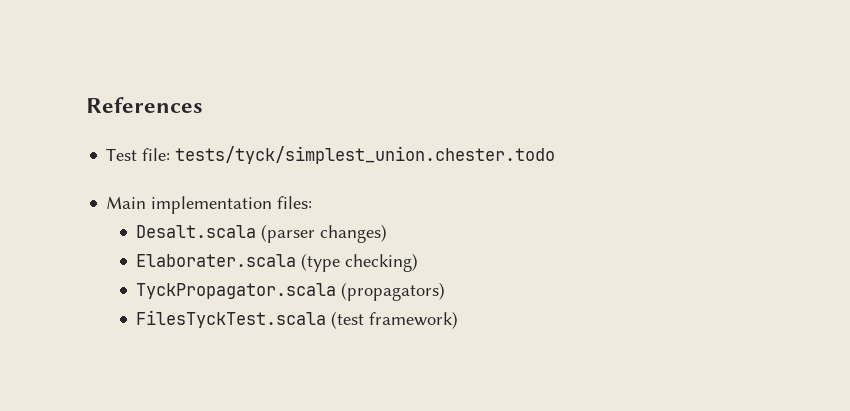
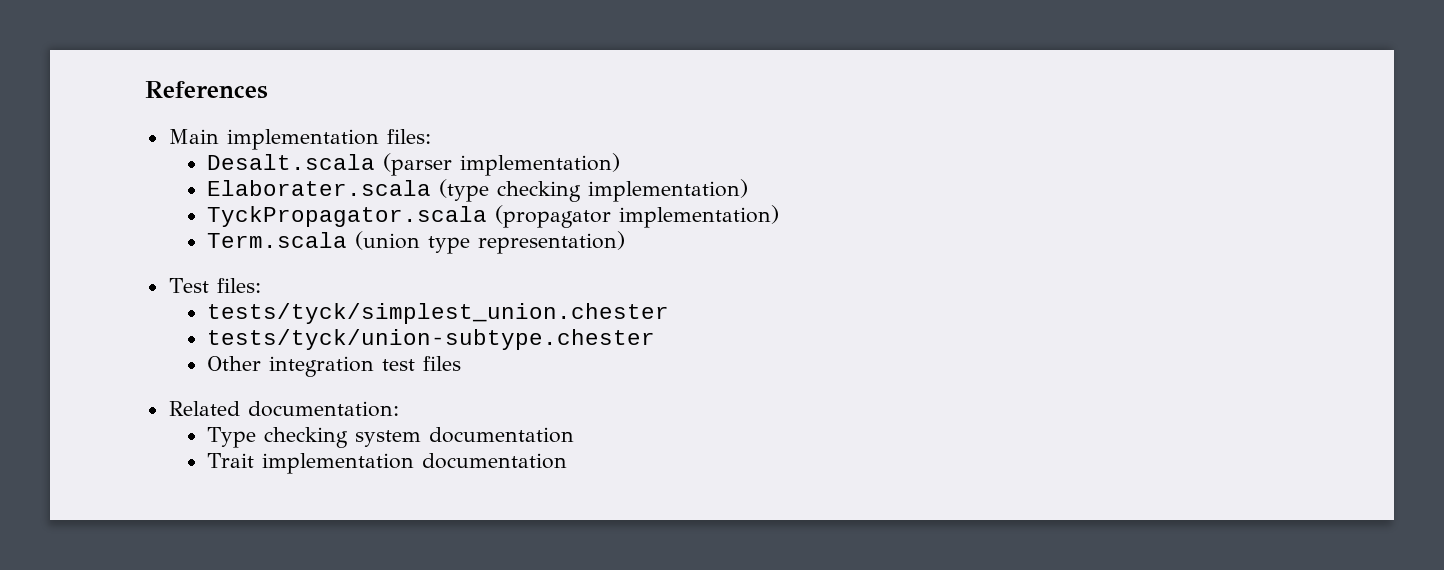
- Test file: tests/tyck/simplest_union.chester.todo
- Desalt.scala (parser changes)
+ Desalt.scala (parser implementation)
- Elaborater.scala (type checking)
+ Elaborater.scala (type checking implementation)
- TyckPropagator.scala (propagators)
- FilesTyckTest.scala (test framework)
+ TyckPropagator.scala (propagator implementation)
+ Term.scala (union type representation)
+ Test files:
+ tests/tyck/simplest_union.chester
+ tests/tyck/union-subtype.chester
+ Other integration test files
+ Related documentation:
+ Type checking system documentation
+ Trait implementation documentation

